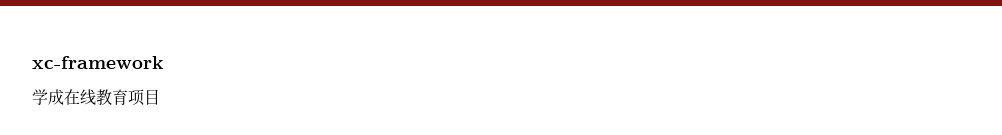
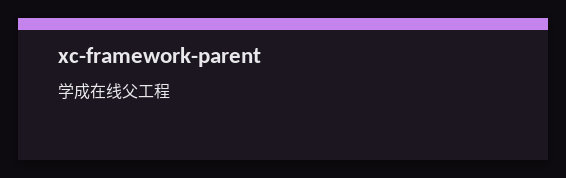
- xc-framework
+ xc-framework-parent
- 学成在线教育项目
+ 学成在线父工程

